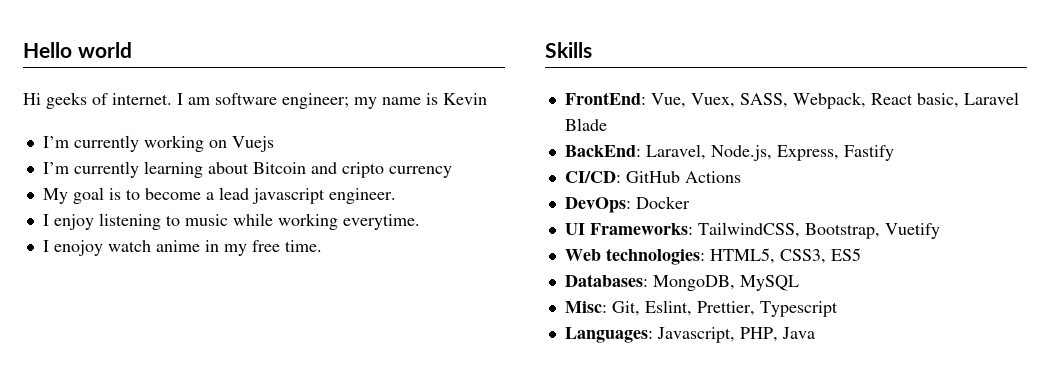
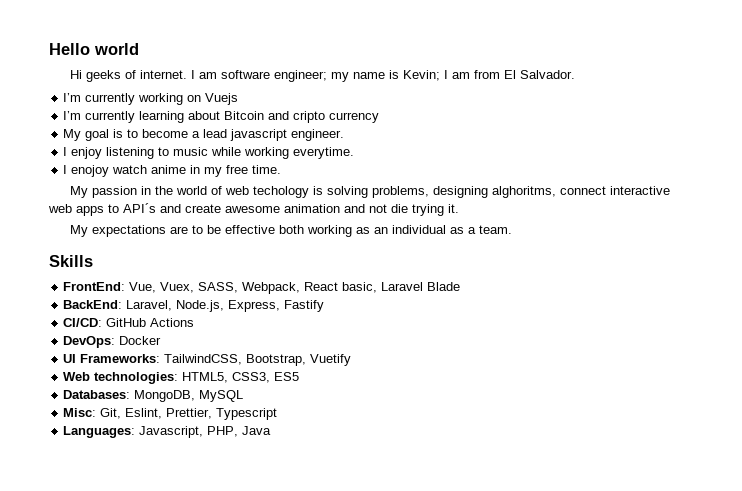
- I am software engineer; my name is Kevin
+ I am software engineer; my name is Kevin; I am from El Salvador.
+ My passion in the world of web techology is solving problems, designing alghoritms, connect interactive web apps to API´s and create awesome animation and not die trying it.
+ My expectations are to be effective both working as an individual as a team.

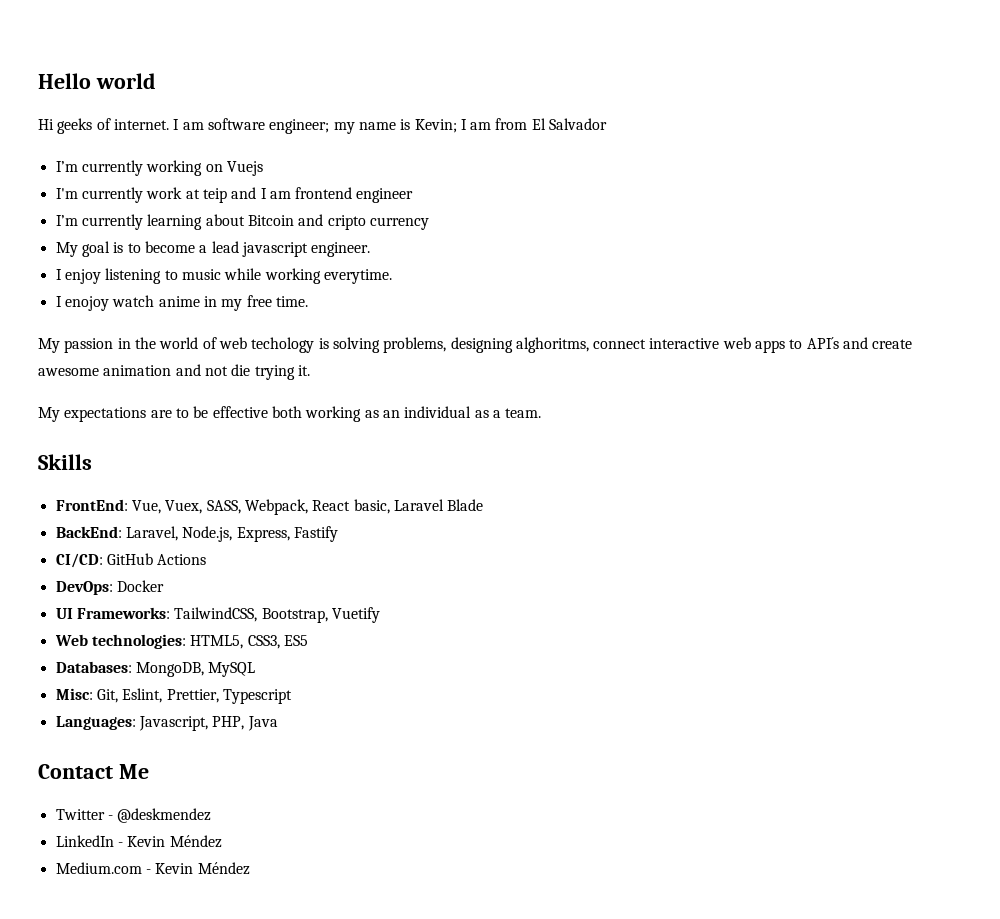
- I am software engineer; my name is Kevin; I am from El Salvador.
+ I am software engineer; my name is Kevin; I am from El Salvador
+ I'm currently work at teip and I am frontend engineer
+ Contact Me
+ Twitter - @deskmendez
+ LinkedIn - Kevin Méndez
+ Medium.com - Kevin Méndez

